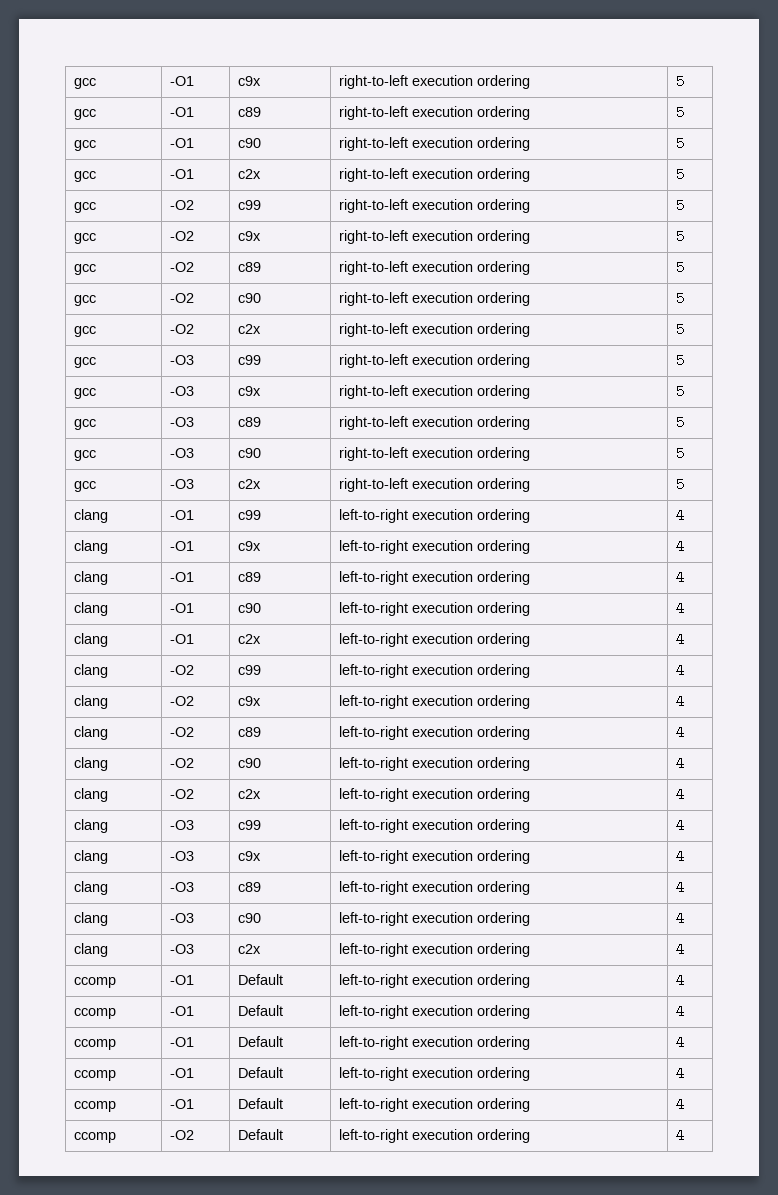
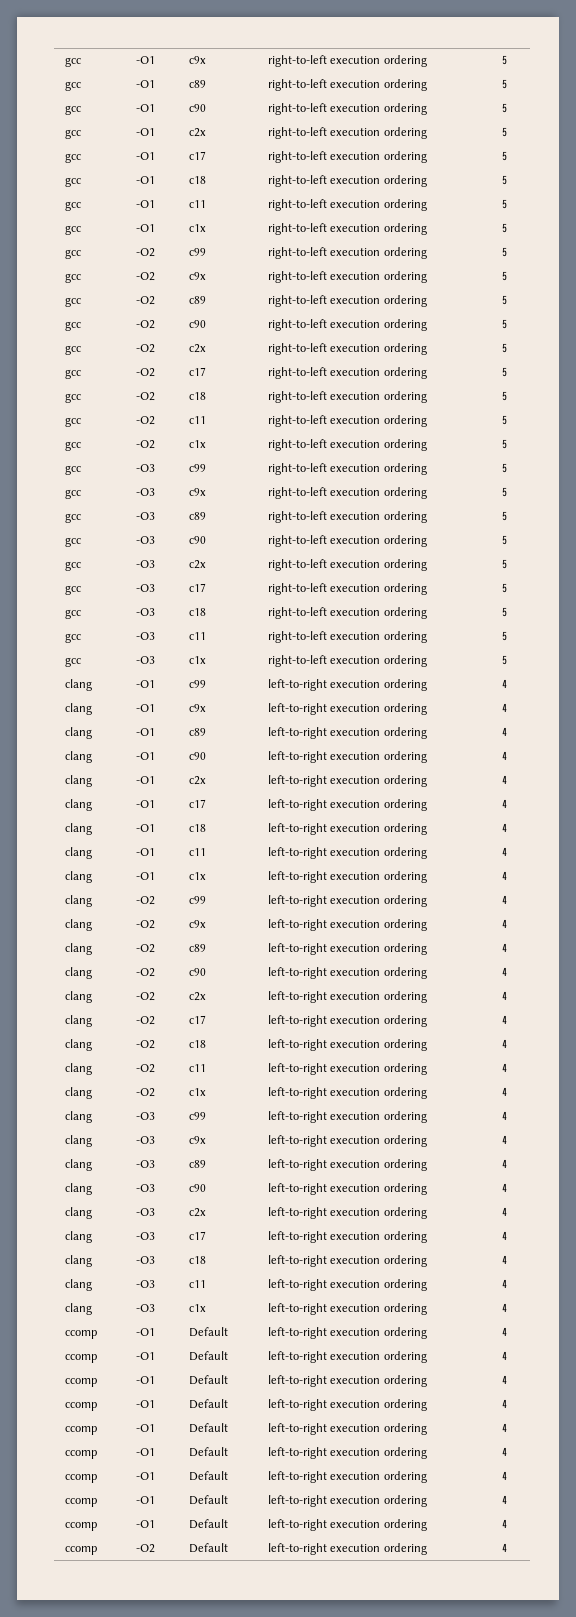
+ gcc | -O1 | c17 | right-to-left execution ordering | 5
+ gcc | -O1 | c18 | right-to-left execution ordering | 5
+ gcc | -O1 | c11 | right-to-left execution ordering | 5
+ gcc | -O1 | c1x | right-to-left execution ordering | 5
+ gcc | -O2 | c17 | right-to-left execution ordering | 5
+ gcc | -O2 | c18 | right-to-left execution ordering | 5
+ gcc | -O2 | c11 | right-to-left execution ordering | 5
+ gcc | -O2 | c1x | right-to-left execution ordering | 5
+ gcc | -O3 | c17 | right-to-left execution ordering | 5
+ gcc | -O3 | c18 | right-to-left execution ordering | 5
+ gcc | -O3 | c11 | right-to-left execution ordering | 5
+ gcc | -O3 | c1x | right-to-left execution ordering | 5
+ clang | -O1 | c17 | left-to-right execution ordering | 4
+ clang | -O1 | c18 | left-to-right execution ordering | 4
+ clang | -O1 | c11 | left-to-right execution ordering | 4
+ clang | -O1 | c1x | left-to-right execution ordering | 4
+ clang | -O2 | c17 | left-to-right execution ordering | 4
+ clang | -O2 | c18 | left-to-right execution ordering | 4
+ clang | -O2 | c11 | left-to-right execution ordering | 4
+ clang | -O2 | c1x | left-to-right execution ordering | 4
+ clang | -O3 | c17 | left-to-right execution ordering | 4
+ clang | -O3 | c18 | left-to-right execution ordering | 4
+ clang | -O3 | c11 | left-to-right execution ordering | 4
+ clang | -O3 | c1x | left-to-right execution ordering | 4
+ ccomp | -O1 | Default | left-to-right execution ordering | 4
+ ccomp | -O1 | Default | left-to-right execution ordering | 4
+ ccomp | -O1 | Default | left-to-right execution ordering | 4
+ ccomp | -O1 | Default | left-to-right execution ordering | 4

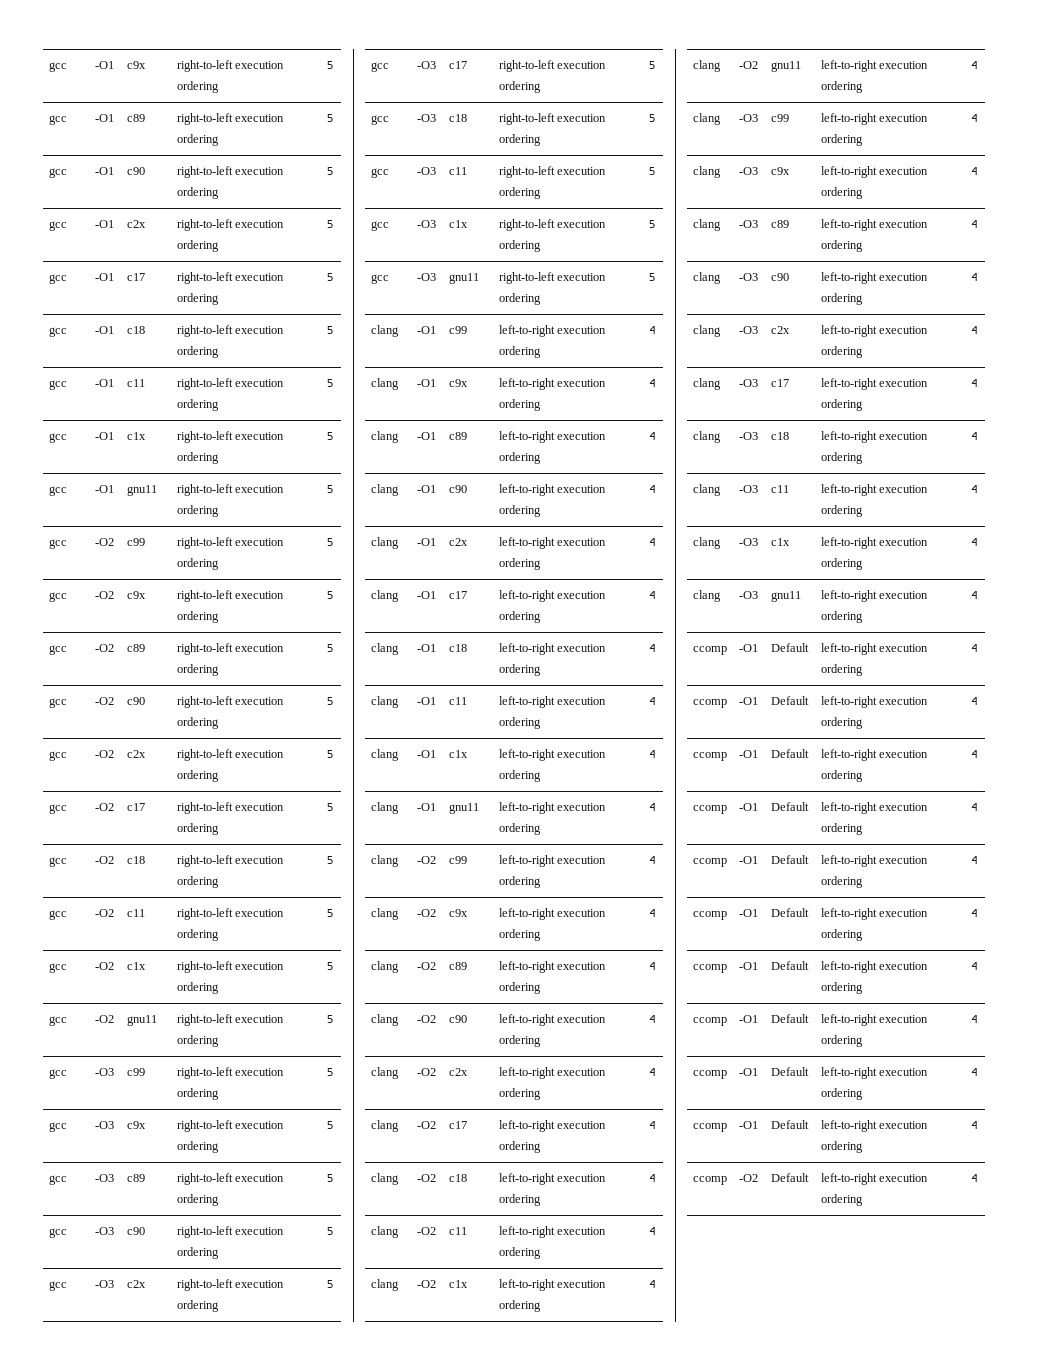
+ gcc | -O1 | gnu11 | right-to-left execution ordering | 5
+ gcc | -O2 | gnu11 | right-to-left execution ordering | 5
+ gcc | -O3 | gnu11 | right-to-left execution ordering | 5
+ clang | -O1 | gnu11 | left-to-right execution ordering | 4
+ clang | -O2 | gnu11 | left-to-right execution ordering | 4
+ clang | -O3 | gnu11 | left-to-right execution ordering | 4
+ ccomp | -O1 | Default | left-to-right execution ordering | 4

